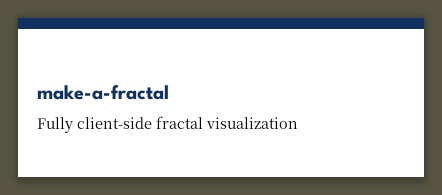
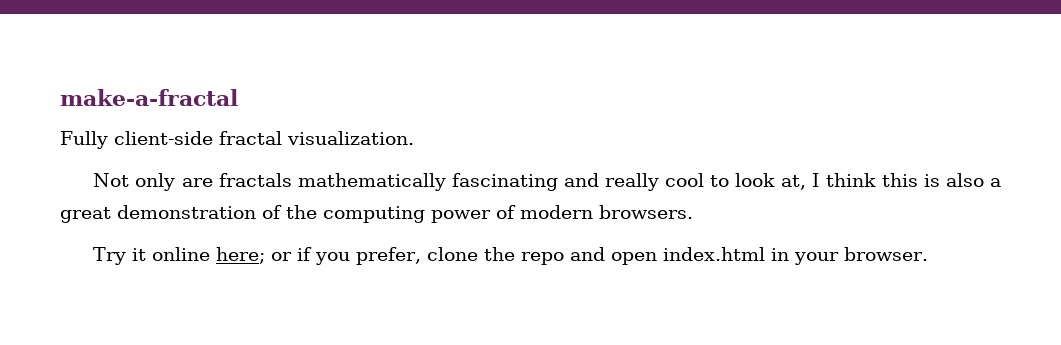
- Fully client-side fractal visualization
+ Fully client-side fractal visualization.
+ Not only are fractals mathematically fascinating and really cool to look at, I think this is also a great demonstration of the computing power of modern browsers.
+ Try it online here; or if you prefer, clone the repo and open index.html in your browser.

